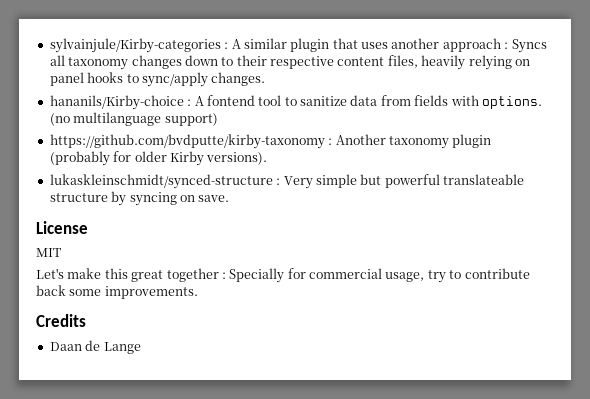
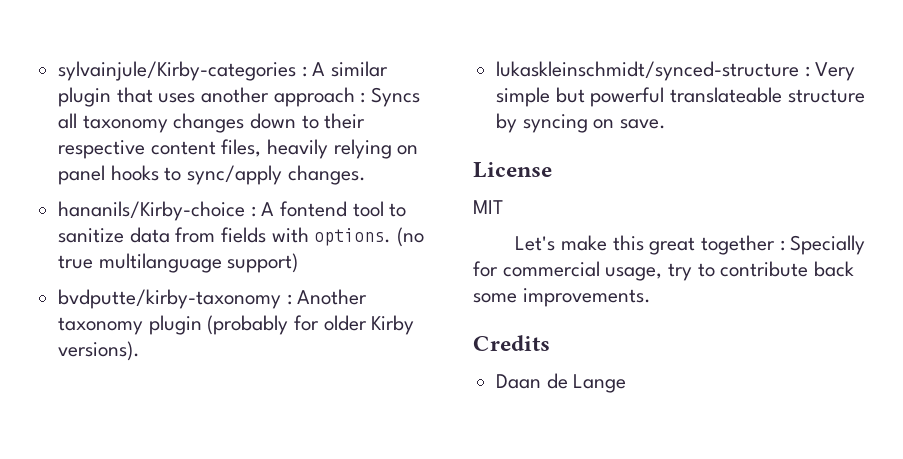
- (no multilanguage support)
+ (no true multilanguage support)
- https://github.com/bvdputte/kirby-taxonomy : Another taxonomy plugin (probably for older Kirby versions).
+ bvdputte/kirby-taxonomy : Another taxonomy plugin (probably for older Kirby versions).

